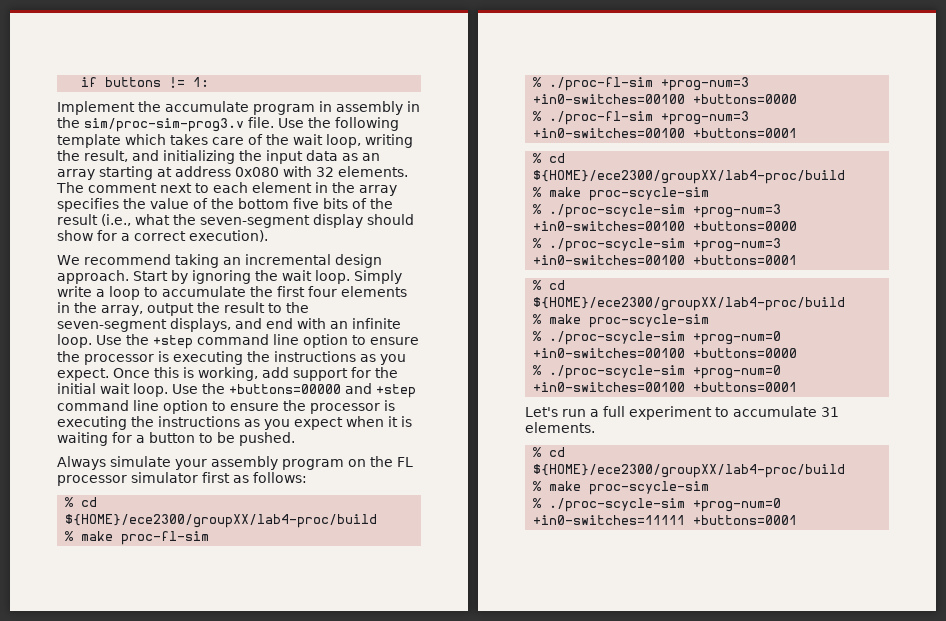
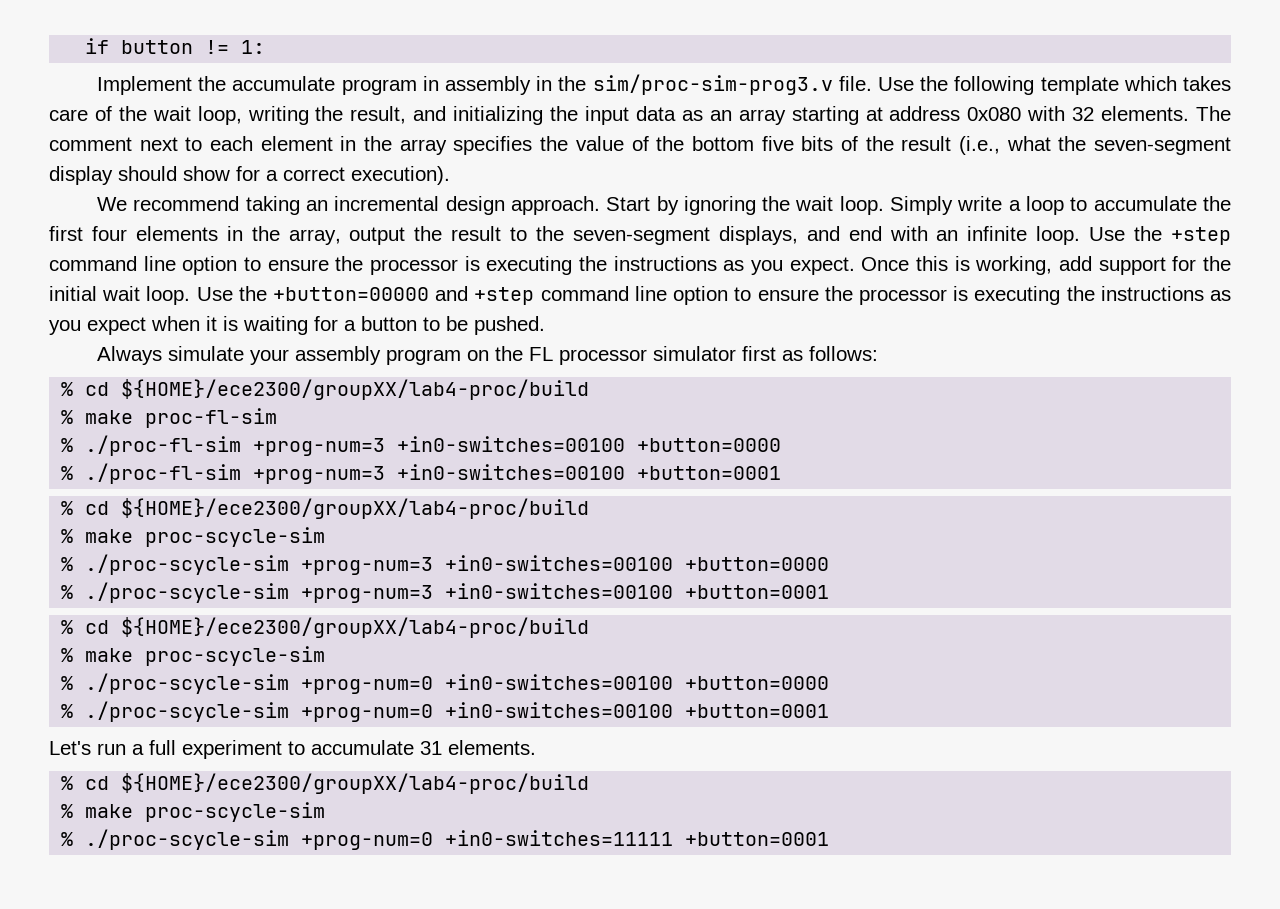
- if buttons != 1:
+ if button != 1:
- Use the +buttons=00000 and +step command line option to ensure the processor is executing the instructions as you expect when it is waiting for a button to be pushed.
+ Use the +button=00000 and +step command line option to ensure the processor is executing the instructions as you expect when it is waiting for a button to be pushed.
- % ./proc-fl-sim +prog-num=3 +in0-switches=00100 +buttons=0000
- % ./proc-fl-sim +prog-num=3 +in0-switches=00100 +buttons=0001
+ % ./proc-fl-sim +prog-num=3 +in0-switches=00100 +button=0000
+ % ./proc-fl-sim +prog-num=3 +in0-switches=00100 +button=0001
- % ./proc-scycle-sim +prog-num=3 +in0-switches=00100 +buttons=0000
- % ./proc-scycle-sim +prog-num=3 +in0-switches=00100 +buttons=0001
+ % ./proc-scycle-sim +prog-num=3 +in0-switches=00100 +button=0000
+ % ./proc-scycle-sim +prog-num=3 +in0-switches=00100 +button=0001
- % ./proc-scycle-sim +prog-num=0 +in0-switches=00100 +buttons=0000
- % ./proc-scycle-sim +prog-num=0 +in0-switches=00100 +buttons=0001
+ % ./proc-scycle-sim +prog-num=0 +in0-switches=00100 +button=0000
+ % ./proc-scycle-sim +prog-num=0 +in0-switches=00100 +button=0001
- % ./proc-scycle-sim +prog-num=0 +in0-switches=11111 +buttons=0001
+ % ./proc-scycle-sim +prog-num=0 +in0-switches=11111 +button=0001

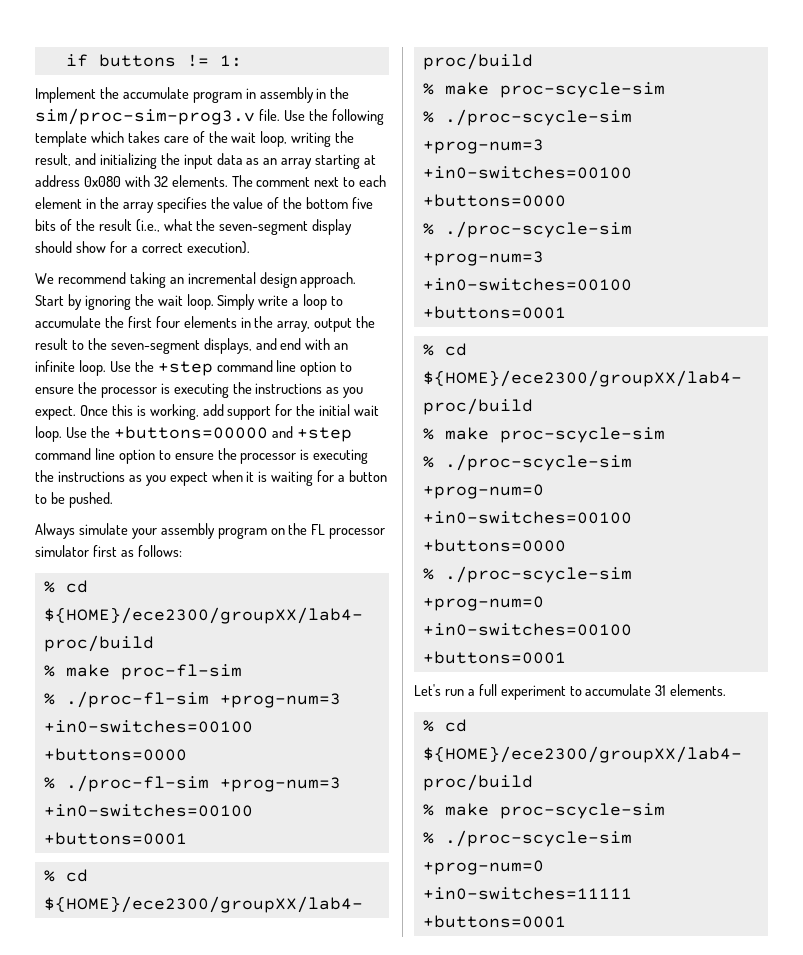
- if button != 1:
+ if buttons != 1:
- Use the +button=00000 and +step command line option to ensure the processor is executing the instructions as you expect when it is waiting for a button to be pushed.
+ Use the +buttons=00000 and +step command line option to ensure the processor is executing the instructions as you expect when it is waiting for a button to be pushed.
- % ./proc-fl-sim +prog-num=3 +in0-switches=00100 +button=0000
- % ./proc-fl-sim +prog-num=3 +in0-switches=00100 +button=0001
+ % ./proc-fl-sim +prog-num=3 +in0-switches=00100 +buttons=0000
+ % ./proc-fl-sim +prog-num=3 +in0-switches=00100 +buttons=0001
- % ./proc-scycle-sim +prog-num=3 +in0-switches=00100 +button=0000
- % ./proc-scycle-sim +prog-num=3 +in0-switches=00100 +button=0001
+ % ./proc-scycle-sim +prog-num=3 +in0-switches=00100 +buttons=0000
+ % ./proc-scycle-sim +prog-num=3 +in0-switches=00100 +buttons=0001
- % ./proc-scycle-sim +prog-num=0 +in0-switches=00100 +button=0000
- % ./proc-scycle-sim +prog-num=0 +in0-switches=00100 +button=0001
+ % ./proc-scycle-sim +prog-num=0 +in0-switches=00100 +buttons=0000
+ % ./proc-scycle-sim +prog-num=0 +in0-switches=00100 +buttons=0001
- % ./proc-scycle-sim +prog-num=0 +in0-switches=11111 +button=0001
+ % ./proc-scycle-sim +prog-num=0 +in0-switches=11111 +buttons=0001

